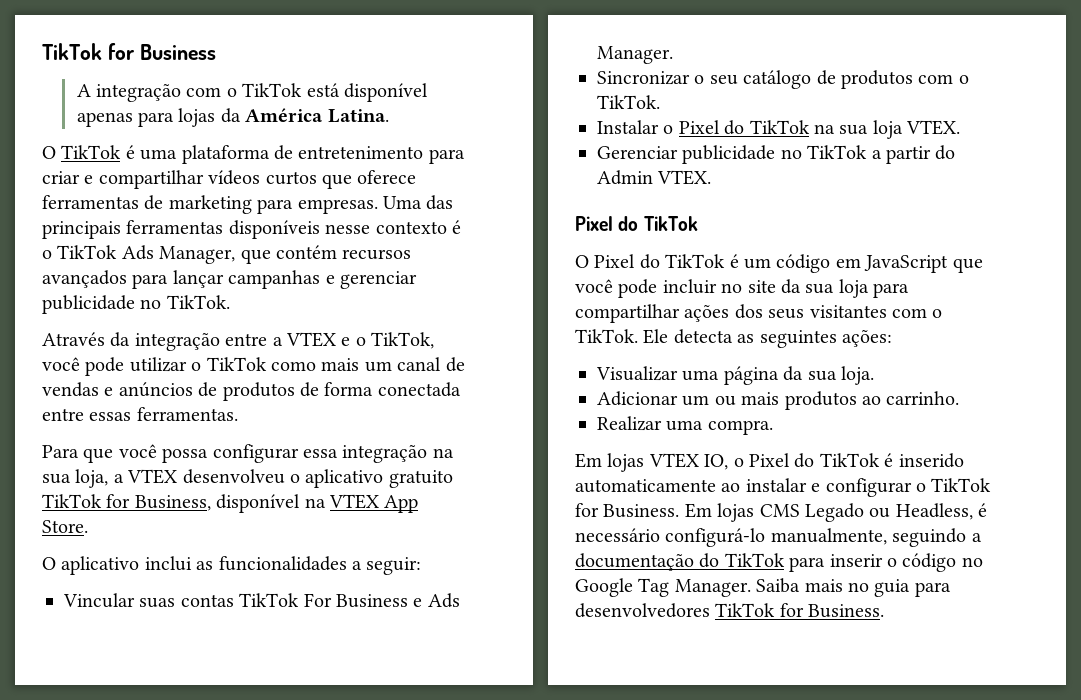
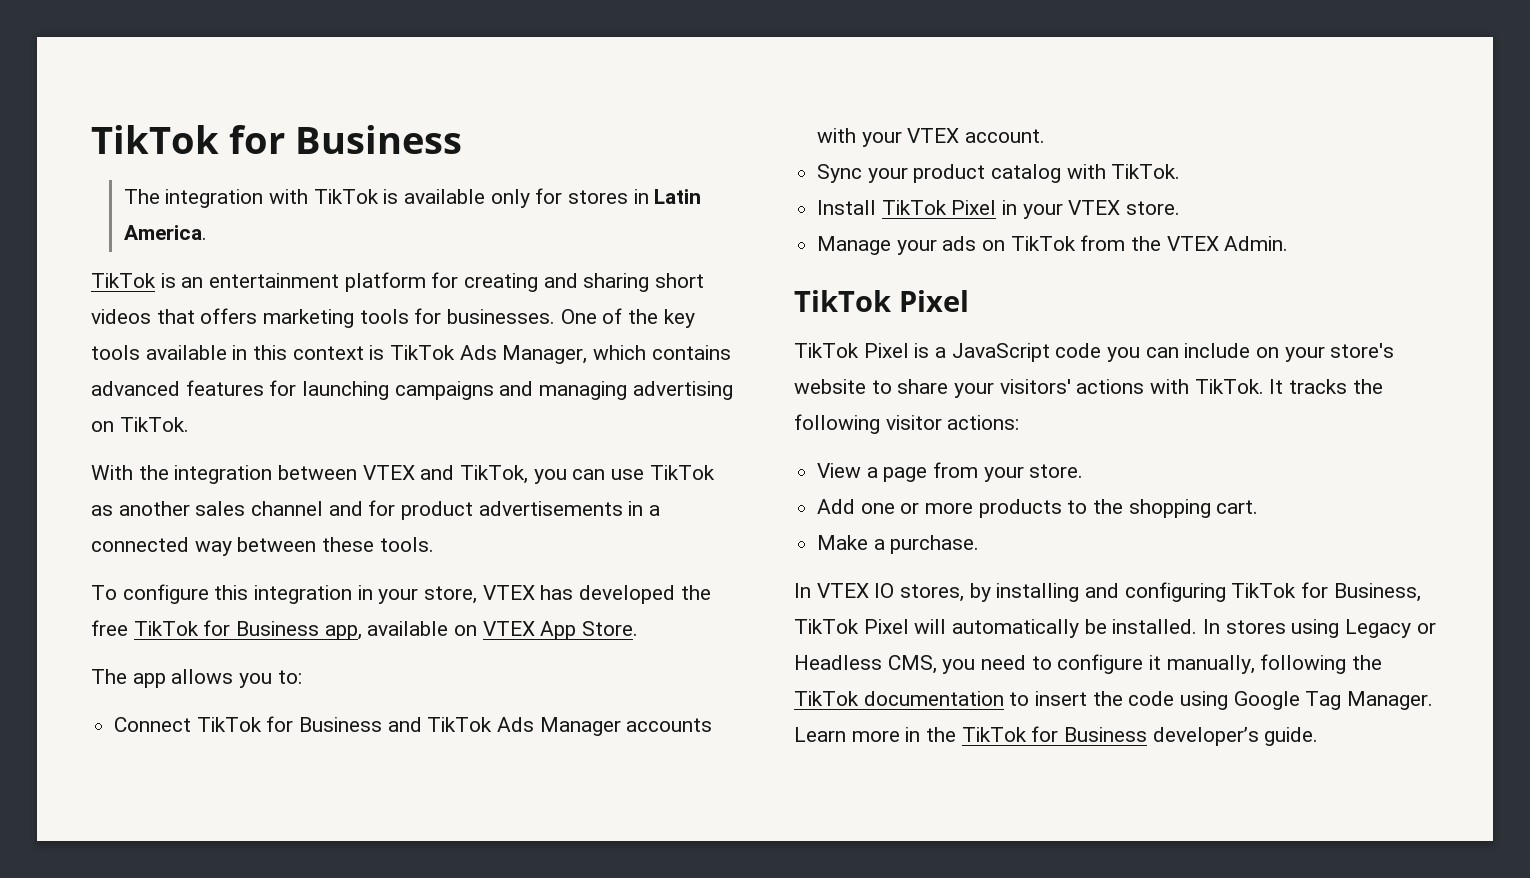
- A integração com o TikTok está disponível apenas para lojas da América Latina.
- O TikTok é uma plataforma de entretenimento para criar e compartilhar vídeos curtos que oferece ferramentas de marketing para empresas. Uma das principais ferramentas disponíveis nesse contexto é o TikTok Ads Manager, que contém recursos avançados para lançar campanhas e gerenciar publicidade no TikTok.
- Através da integração entre a VTEX e o TikTok, você pode utilizar o TikTok como mais um canal de vendas e anúncios de produtos de forma conectada entre essas ferramentas.
- Para que você possa configurar essa integração na sua loja, a VTEX desenvolveu o aplicativo gratuito TikTok for Business, disponível na VTEX App Store.
- O aplicativo inclui as funcionalidades a seguir:
- Vincular suas contas TikTok For Business e Ads Manager.
- Sincronizar o seu catálogo de produtos com o TikTok.
- Instalar o Pixel do TikTok na sua loja VTEX.
- Gerenciar publicidade no TikTok a partir do Admin VTEX.
- Pixel do TikTok
- O Pixel do TikTok é um código em JavaScript que você pode incluir no site da sua loja para compartilhar ações dos seus visitantes com o TikTok. Ele detecta as seguintes ações:
- Visualizar uma página da sua loja.
- Adicionar um ou mais produtos ao carrinho.
- Realizar uma compra.
- Em lojas VTEX IO, o Pixel do TikTok é inserido automaticamente ao instalar e configurar o TikTok for Business. Em lojas CMS Legado ou Headless, é necessário configurá-lo manualmente, seguindo a documentação do TikTok para inserir o código no Google Tag Manager. Saiba mais no guia para desenvolvedores TikTok for Business.
+ The integration with TikTok is available only for stores in Latin America.
+ TikTok is an entertainment platform for creating and sharing short videos that offers marketing tools for businesses. One of the key tools available in this context is TikTok Ads Manager, which contains advanced features for launching campaigns and managing advertising on TikTok.
+ With the integration between VTEX and TikTok, you can use TikTok as another sales channel and for product advertisements in a connected way between these tools.
+ To configure this integration in your store, VTEX has developed the free TikTok for Business app, available on VTEX App Store.
+ The app allows you to:
+ Connect TikTok for Business and TikTok Ads Manager accounts with your VTEX account.
+ Sync your product catalog with TikTok.
+ Install TikTok Pixel in your VTEX store.
+ Manage your ads on TikTok from the VTEX Admin.
+ TikTok Pixel
+ TikTok Pixel is a JavaScript code you can include on your store's website to share your visitors' actions with TikTok. It tracks the following visitor actions:
+ View a page from your store.
+ Add one or more products to the shopping cart.
+ Make a purchase.
+ In VTEX IO stores, by installing and configuring TikTok for Business, TikTok Pixel will automatically be installed. In stores using Legacy or Headless CMS, you need to configure it manually, following the TikTok documentation to insert the code using Google Tag Manager. Learn more in the TikTok for Business developer’s guide.

